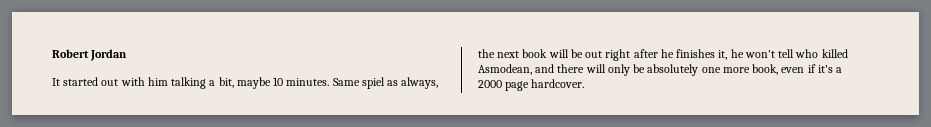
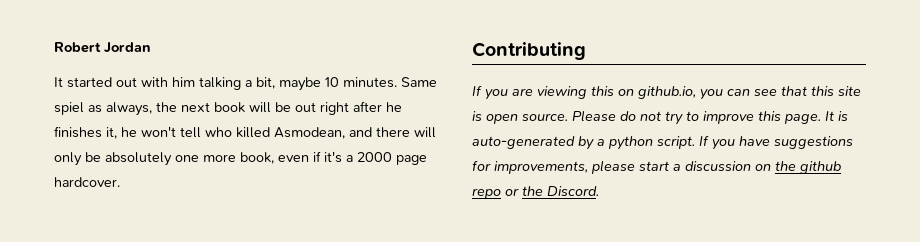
+ Contributing
+ If you are viewing this on github.io, you can see that this site is open source. Please do not try to improve this page. It is auto-generated by a python script. If you have suggestions for improvements, please start a discussion on the github repo or the Discord.

